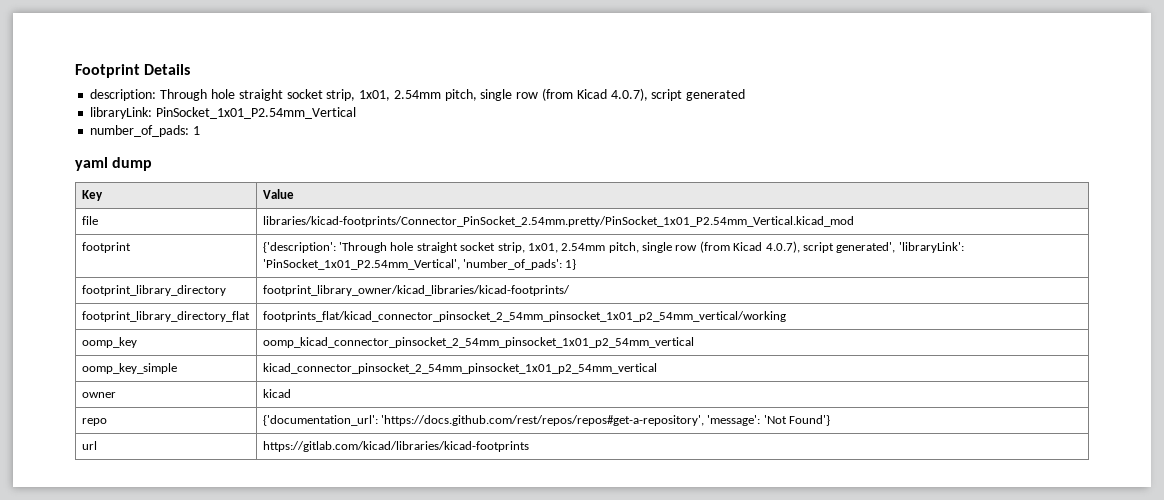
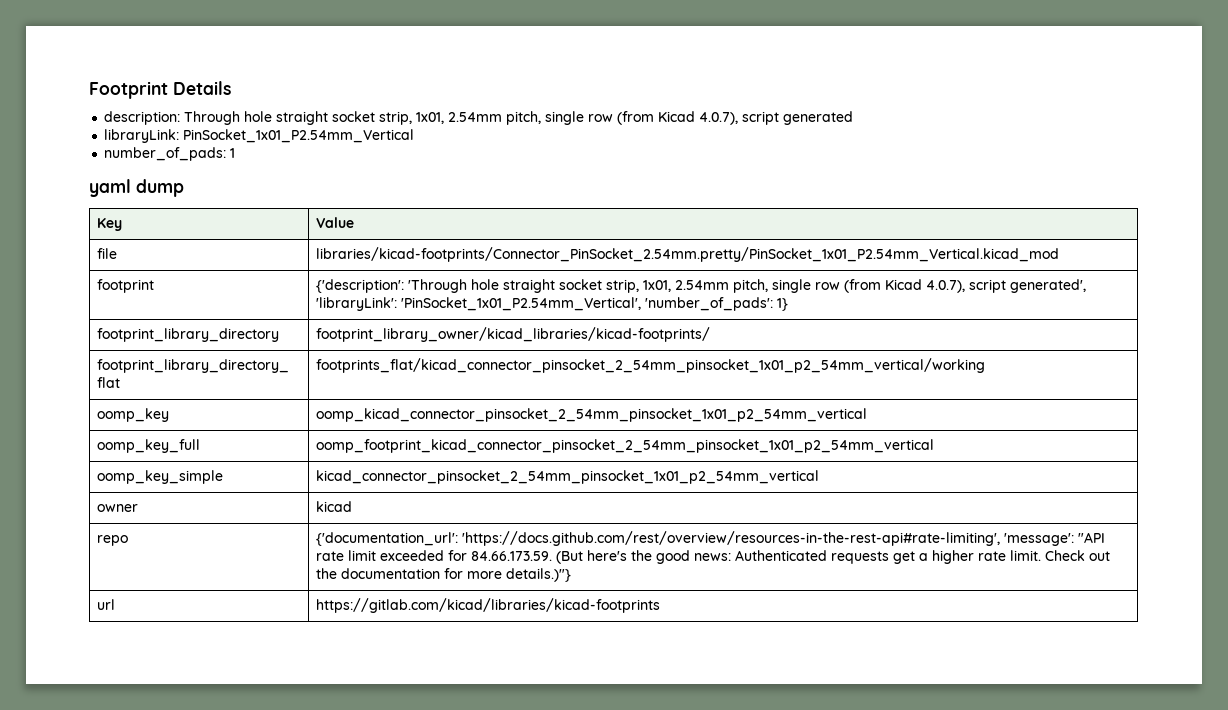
+ oomp_key_full | oomp_footprint_kicad_connector_pinsocket_2_54mm_pinsocket_1x01_p2_54mm_vertical
- repo | {'documentation_url': 'https://docs.github.com/rest/repos/repos#get-a-repository', 'message': 'Not Found'}
+ repo | {'documentation_url': 'https://docs.github.com/rest/overview/resources-in-the-rest-api#rate-limiting', 'message': "API rate limit exceeded for 84.66.173.59. (But here's the good news: Authenticated requests get a higher rate limit. Check out the documentation for more details.)"}

